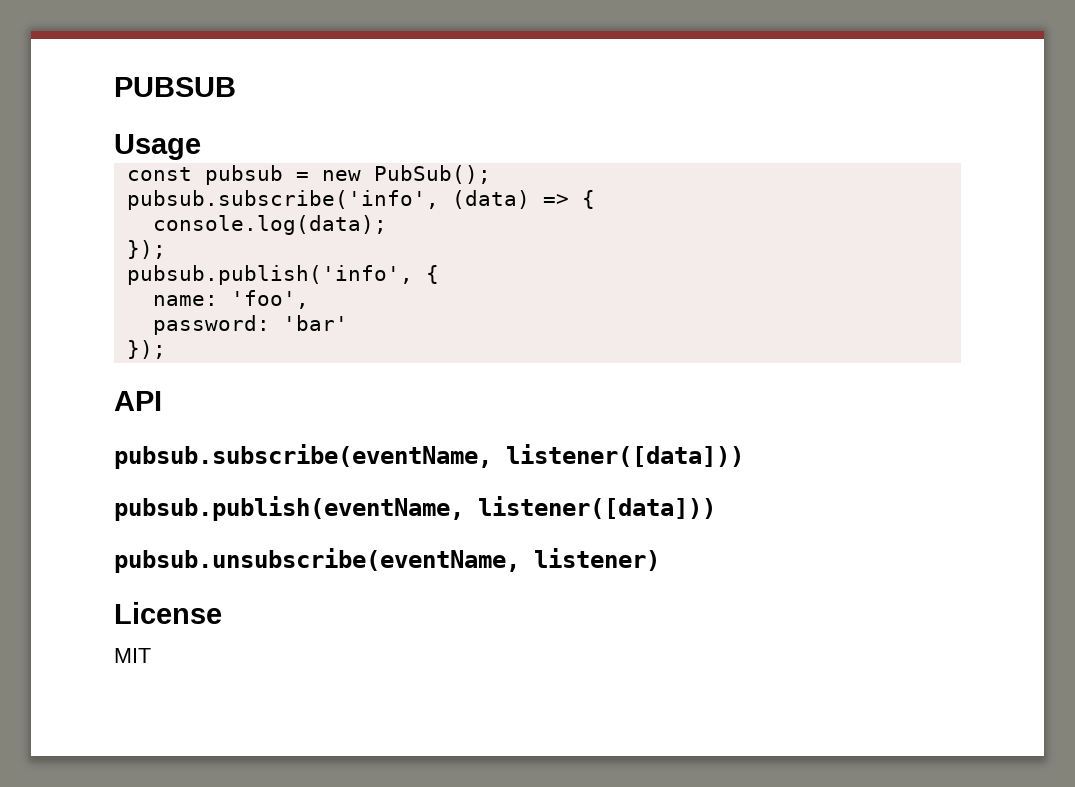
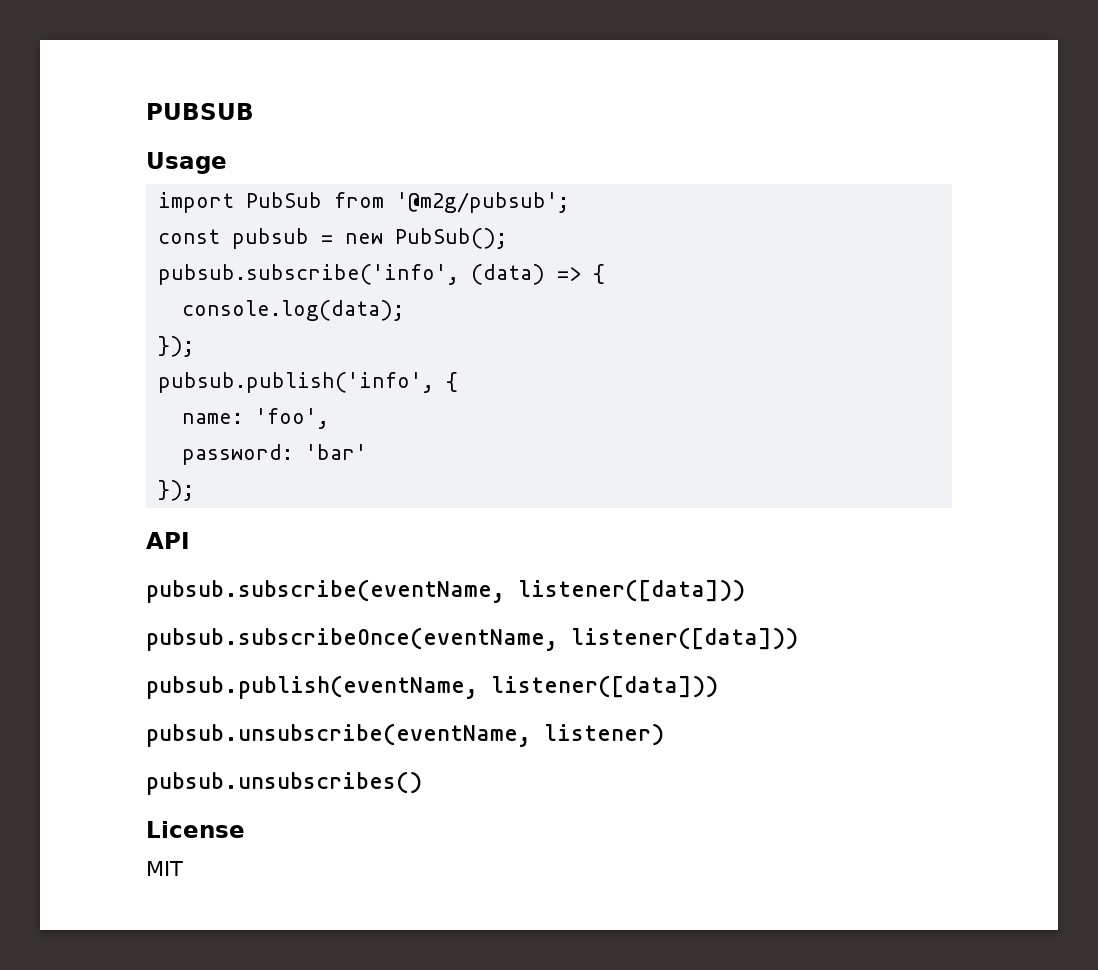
+ import PubSub from '@m2g/pubsub';
+ pubsub.subscribeOnce(eventName, listener([data]))
+ pubsub.unsubscribes()

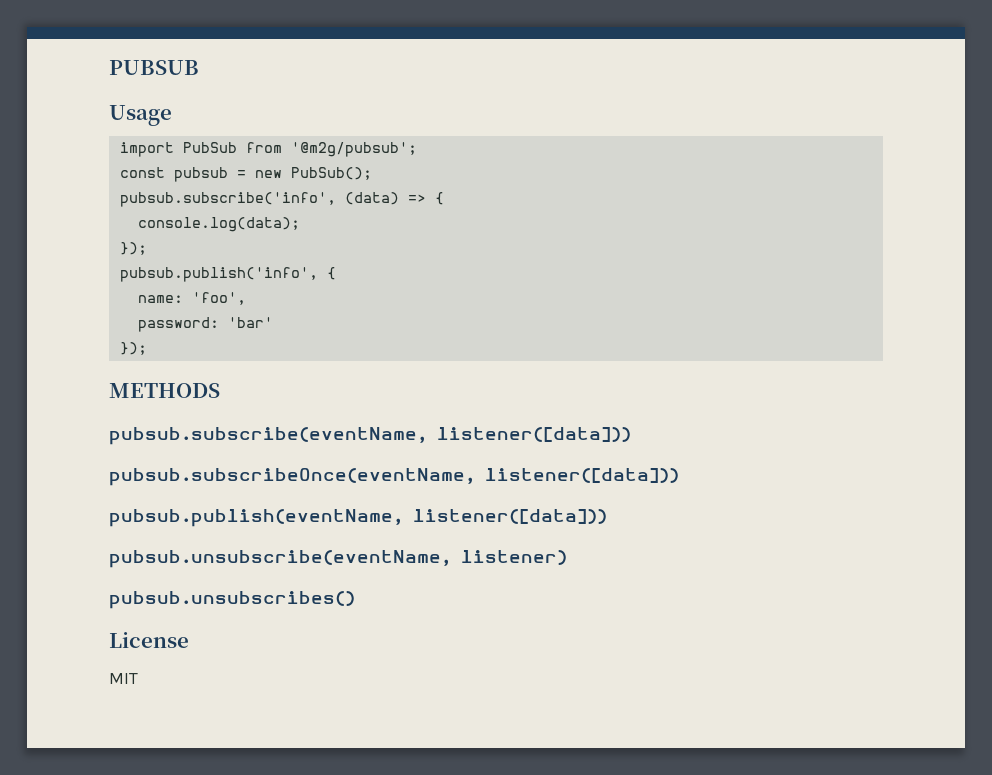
- API
+ METHODS

